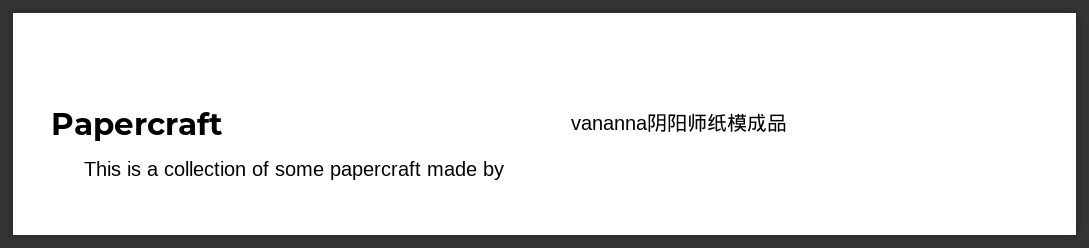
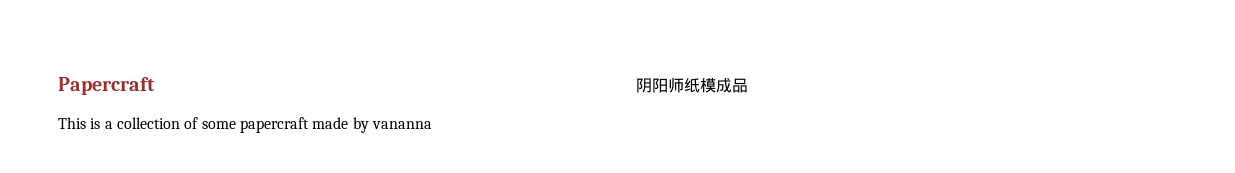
- This is a collection of some papercraft made by vananna阴阳师纸模成品
+ This is a collection of some papercraft made by vananna
+ 阴阳师纸模成品

